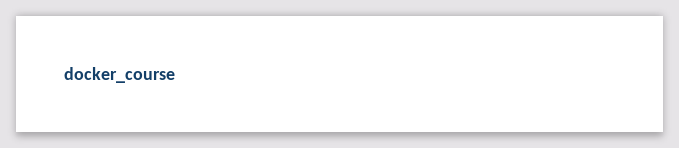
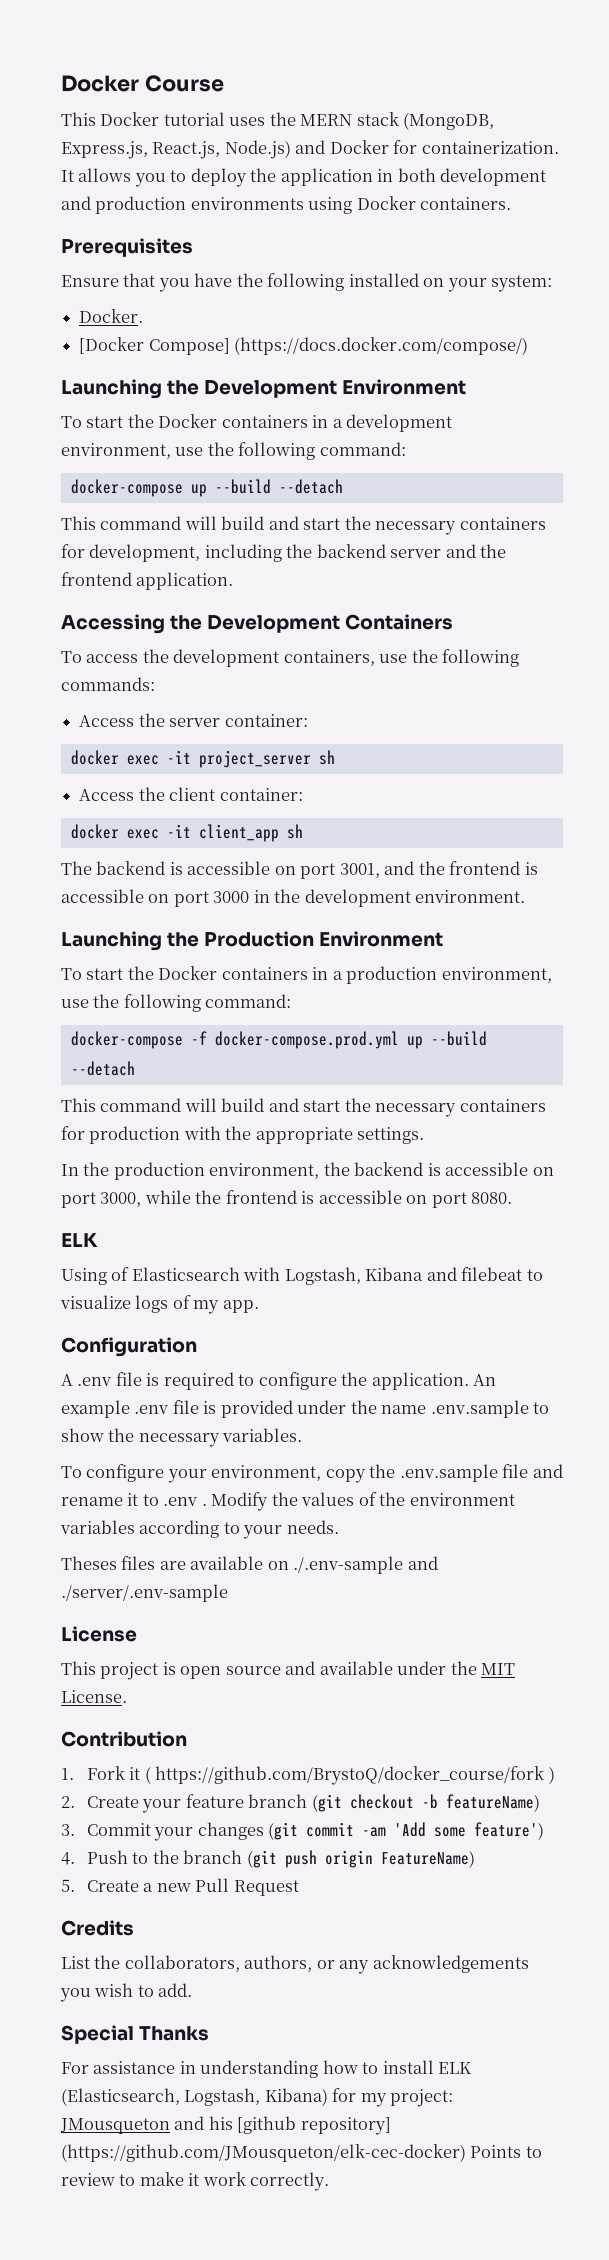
- docker_course
+ Docker Course
+ This Docker tutorial uses the MERN stack (MongoDB, Express.js, React.js, Node.js) and Docker for containerization. It allows you to deploy the application in both development and production environments using Docker containers.
+ Prerequisites
+ Ensure that you have the following installed on your system:
+ Docker.
+ [Docker Compose] (https://docs.docker.com/compose/)
+ Launching the Development Environment
+ To start the Docker containers in a development environment, use the following command:
+ docker-compose up --build --detach
+ This command will build and start the necessary containers for development, including the backend server and the frontend application.
+ Accessing the Development Containers
+ To access the development containers, use the following commands:
+ Access the server container:
+ docker exec -it project_server sh
+ Access the client container:
+ docker exec -it client_app sh
+ The backend is accessible on port 3001, and the frontend is accessible on port 3000 in the development environment.
+ Launching the Production Environment
+ To start the Docker containers in a production environment, use the following command:
+ docker-compose -f docker-compose.prod.yml up --build --detach
+ This command will build and start the necessary containers for production with the appropriate settings.
+ In the production environment, the backend is accessible on port 3000, while the frontend is accessible on port 8080.
+ ELK
+ Using of Elasticsearch with Logstash, Kibana and filebeat to visualize logs of my app.
+ Configuration
+ A .env file is required to configure the application. An example .env file is provided under the name .env.sample to show the necessary variables.
+ To configure your environment, copy the .env.sample file and rename it to .env . Modify the values of the environment variables according to your needs.
+ Theses files are available on ./.env-sample and ./server/.env-sample
+ License
+ This project is open source and available under the MIT License.
+ Contribution
+ 1. Fork it ( https://github.com/BrystoQ/docker_course/fork )
+ 2. Create your feature branch (git checkout -b featureName)
+ 3. Commit your changes (git commit -am 'Add some feature')
+ 4. Push to the branch (git push origin FeatureName)
+ 5. Create a new Pull Request
+ Credits
+ List the collaborators, authors, or any acknowledgements you wish to add.
+ Special Thanks
+ For assistance in understanding how to install ELK (Elasticsearch, Logstash, Kibana) for my project: JMousqueton and his [github repository] (https://github.com/JMousqueton/elk-cec-docker) Points to review to make it work correctly.

